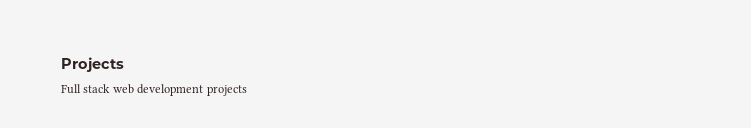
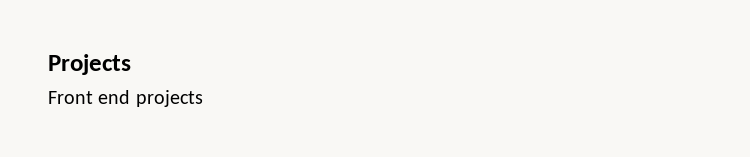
- Full stack web development projects
+ Front end projects

